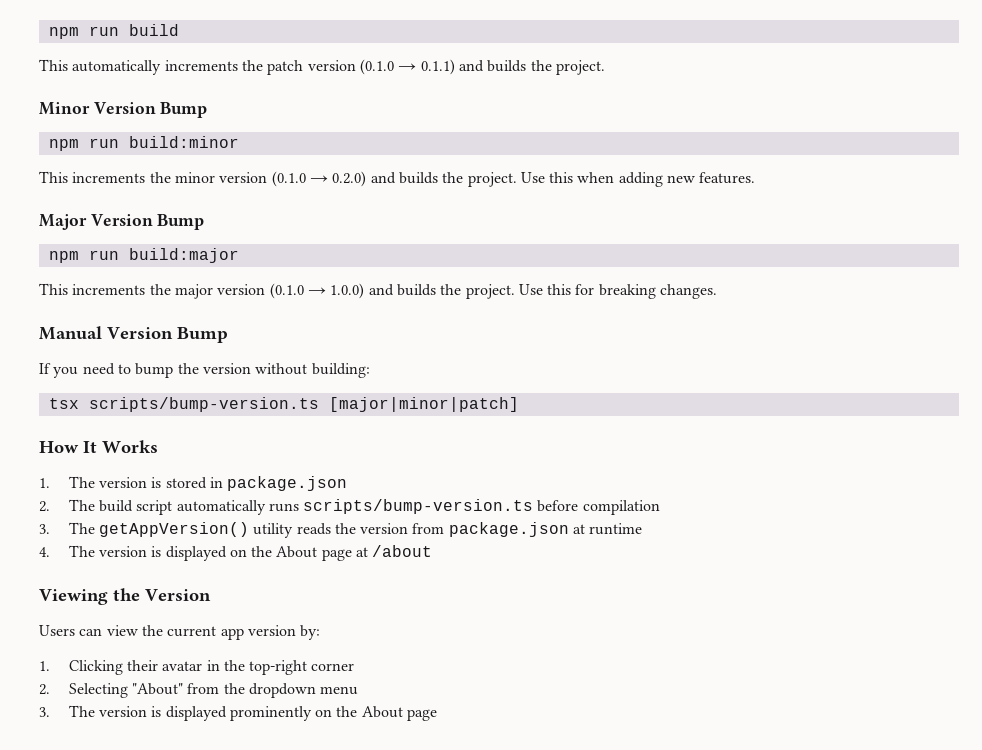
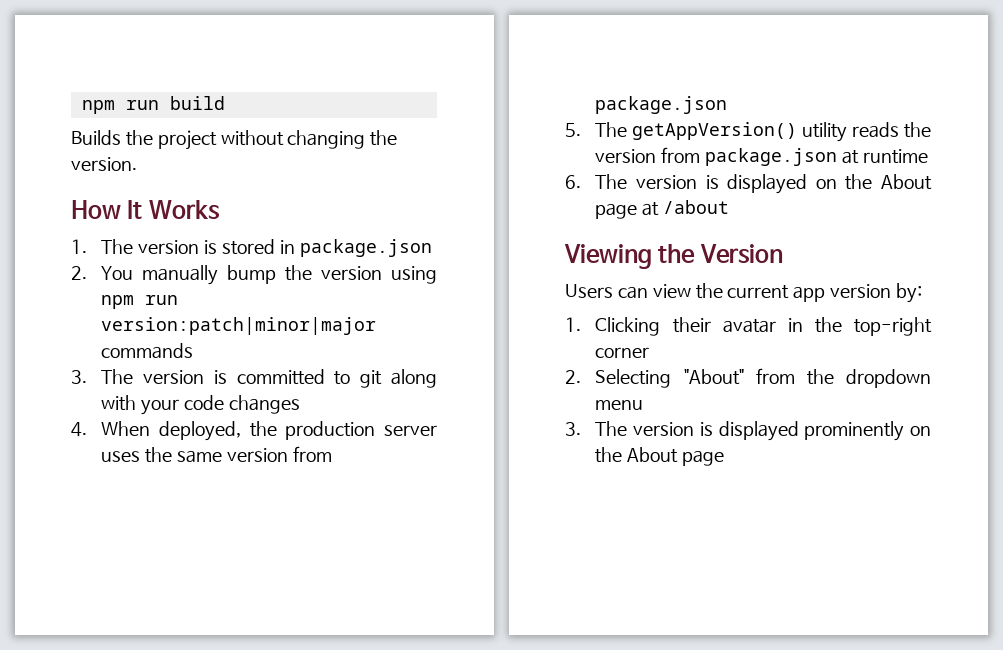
- This automatically increments the patch version (0.1.0 → 0.1.1) and builds the project.
- Minor Version Bump
- npm run build:minor
- This increments the minor version (0.1.0 → 0.2.0) and builds the project. Use this when adding new features.
- Major Version Bump
- npm run build:major
- This increments the major version (0.1.0 → 1.0.0) and builds the project. Use this for breaking changes.
- Manual Version Bump
- If you need to bump the version without building:
- tsx scripts/bump-version.ts [major|minor|patch]
+ Builds the project without changing the version.
- 2. The build script automatically runs scripts/bump-version.ts before compilation
- 3. The getAppVersion() utility reads the version from package.json at runtime
+ 2. You manually bump the version using npm run version:patch|minor|major commands
+ 3. The version is committed to git along with your code changes
+ 4. When deployed, the production server uses the same version from package.json
+ 5. The getAppVersion() utility reads the version from package.json at runtime
- 4. The version is displayed on the About page at /about
+ 6. The version is displayed on the About page at /about

